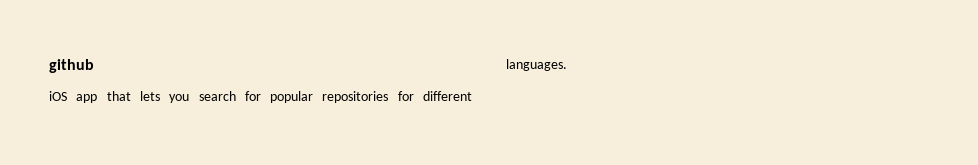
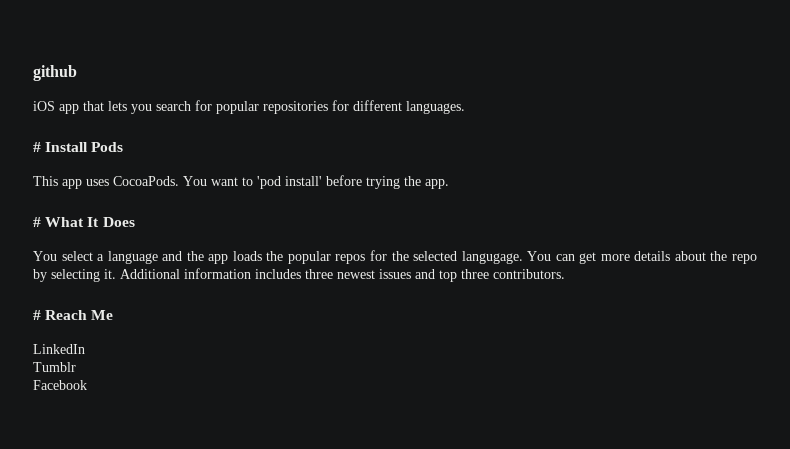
+ # Install Pods
+ This app uses CocoaPods. You want to 'pod install' before trying the app.
+ # What It Does
+ You select a language and the app loads the popular repos for the selected langugage. You can get more details about the repo by selecting it. Additional information includes three newest issues and top three contributors.
+ # Reach Me
+ LinkedIn
+ Tumblr
+ Facebook

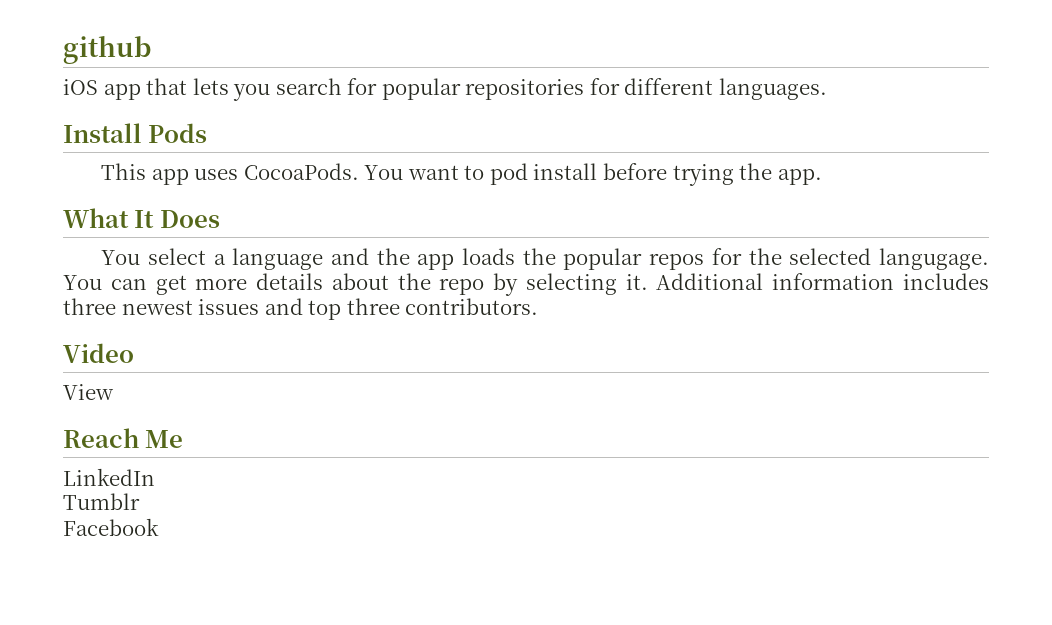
- # Install Pods
+ Install Pods
- You want to 'pod install' before trying the app.
+ You want to pod install before trying the app.
- # What It Does
+ What It Does
- # Reach Me
+ Video
+ View
+ Reach Me

